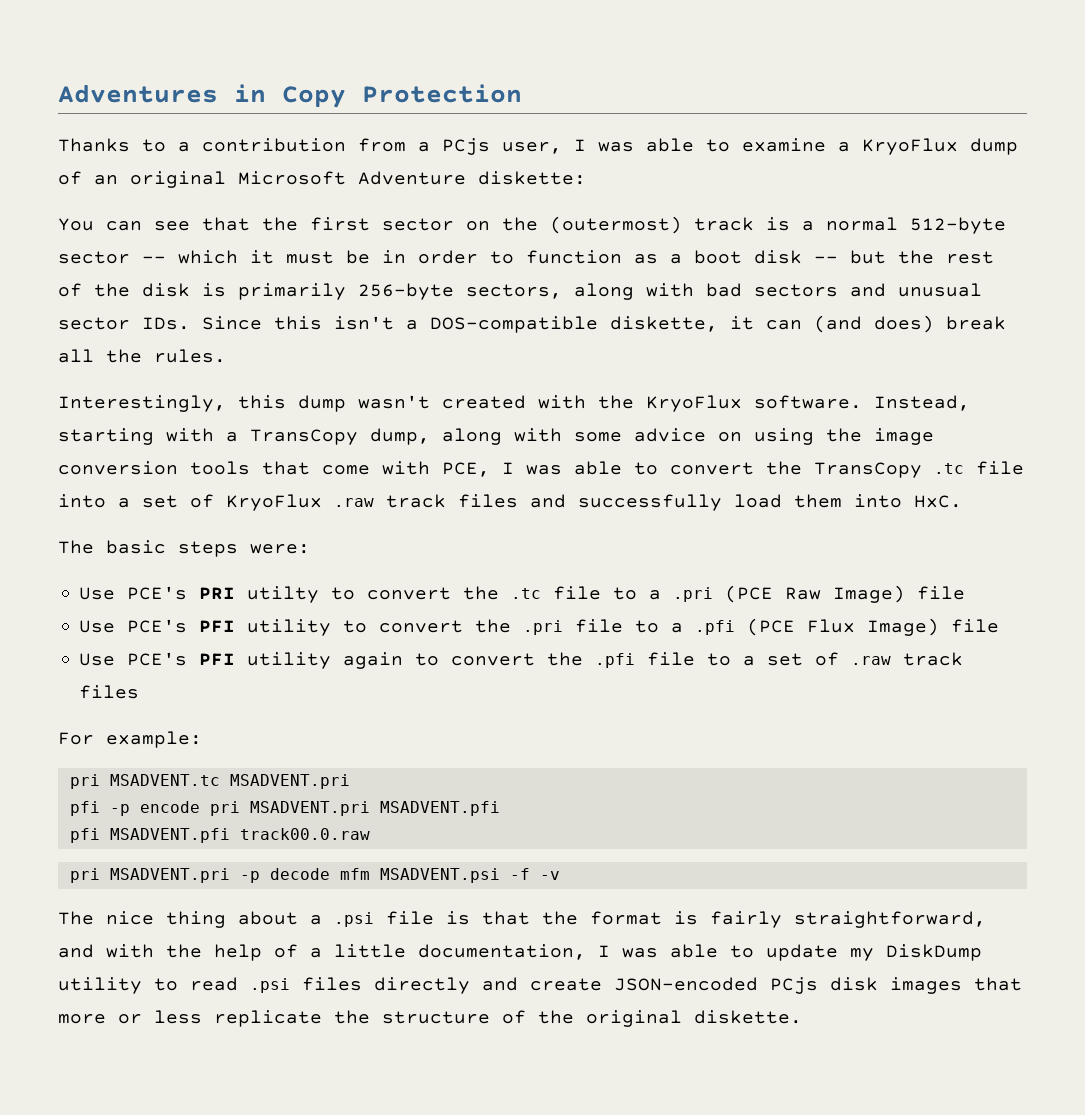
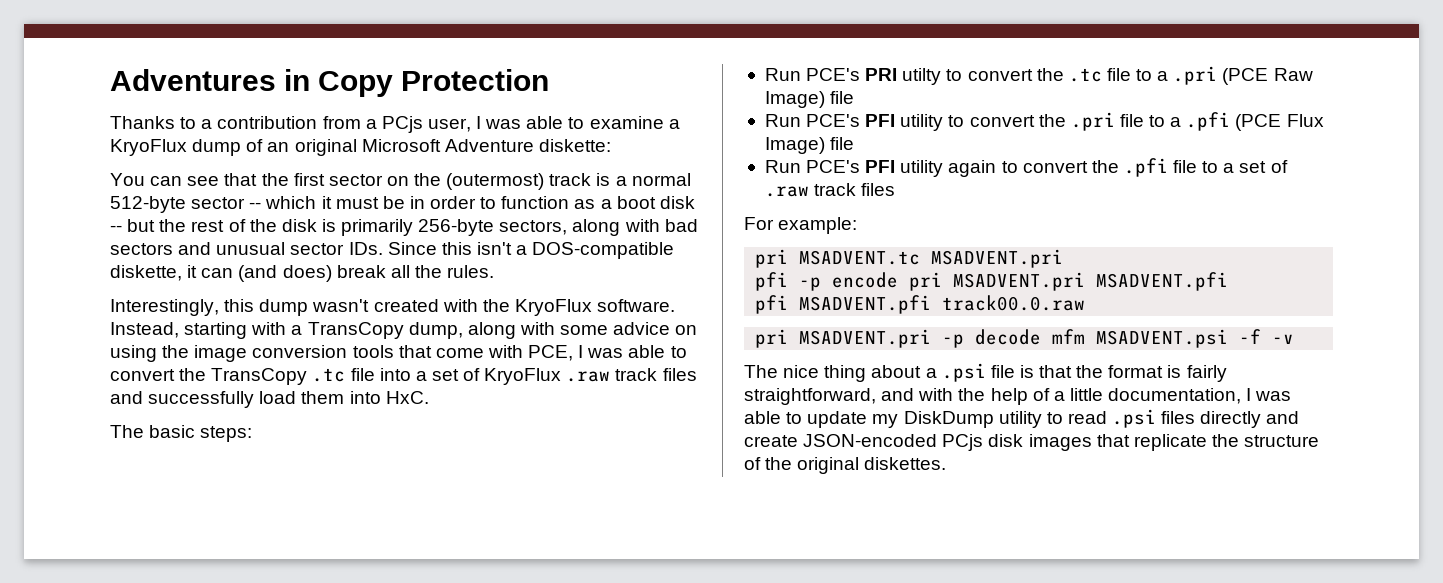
- The basic steps were:
- Use PCE's PRI utilty to convert the .tc file to a .pri (PCE Raw Image) file
+ The basic steps:
+ Run PCE's PRI utilty to convert the .tc file to a .pri (PCE Raw Image) file
- Use PCE's PFI utility to convert the .pri file to a .pfi (PCE Flux Image) file
+ Run PCE's PFI utility to convert the .pri file to a .pfi (PCE Flux Image) file
- Use PCE's PFI utility again to convert the .pfi file to a set of .raw track files
+ Run PCE's PFI utility again to convert the .pfi file to a set of .raw track files
- The nice thing about a .psi file is that the format is fairly straightforward, and with the help of a little documentation, I was able to update my DiskDump utility to read .psi files directly and create JSON-encoded PCjs disk images that more or less replicate the structure of the original diskette.
+ The nice thing about a .psi file is that the format is fairly straightforward, and with the help of a little documentation, I was able to update my DiskDump utility to read .psi files directly and create JSON-encoded PCjs disk images that replicate the structure of the original diskettes.

